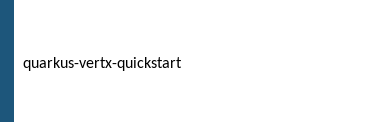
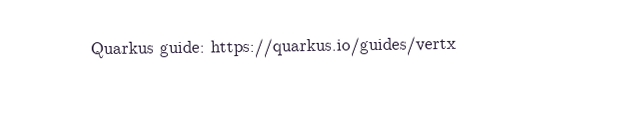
- quarkus-vertx-quickstart
+ Quarkus guide: https://quarkus.io/guides/vertx

